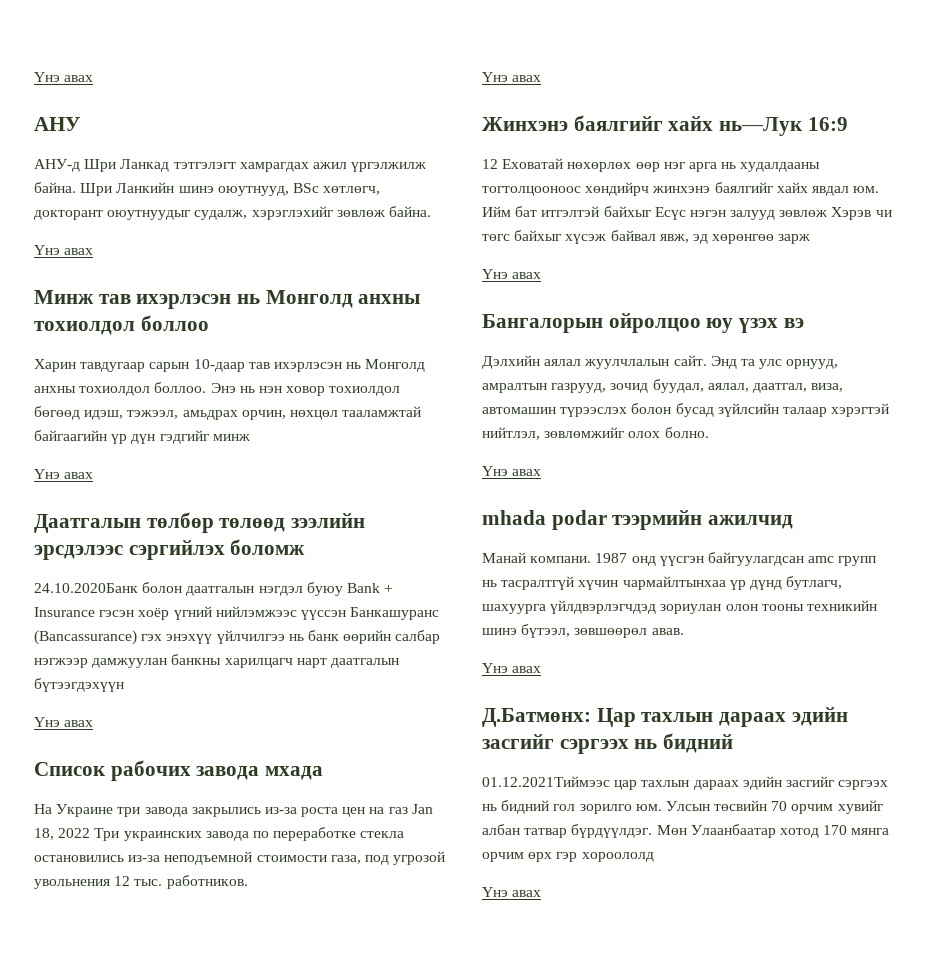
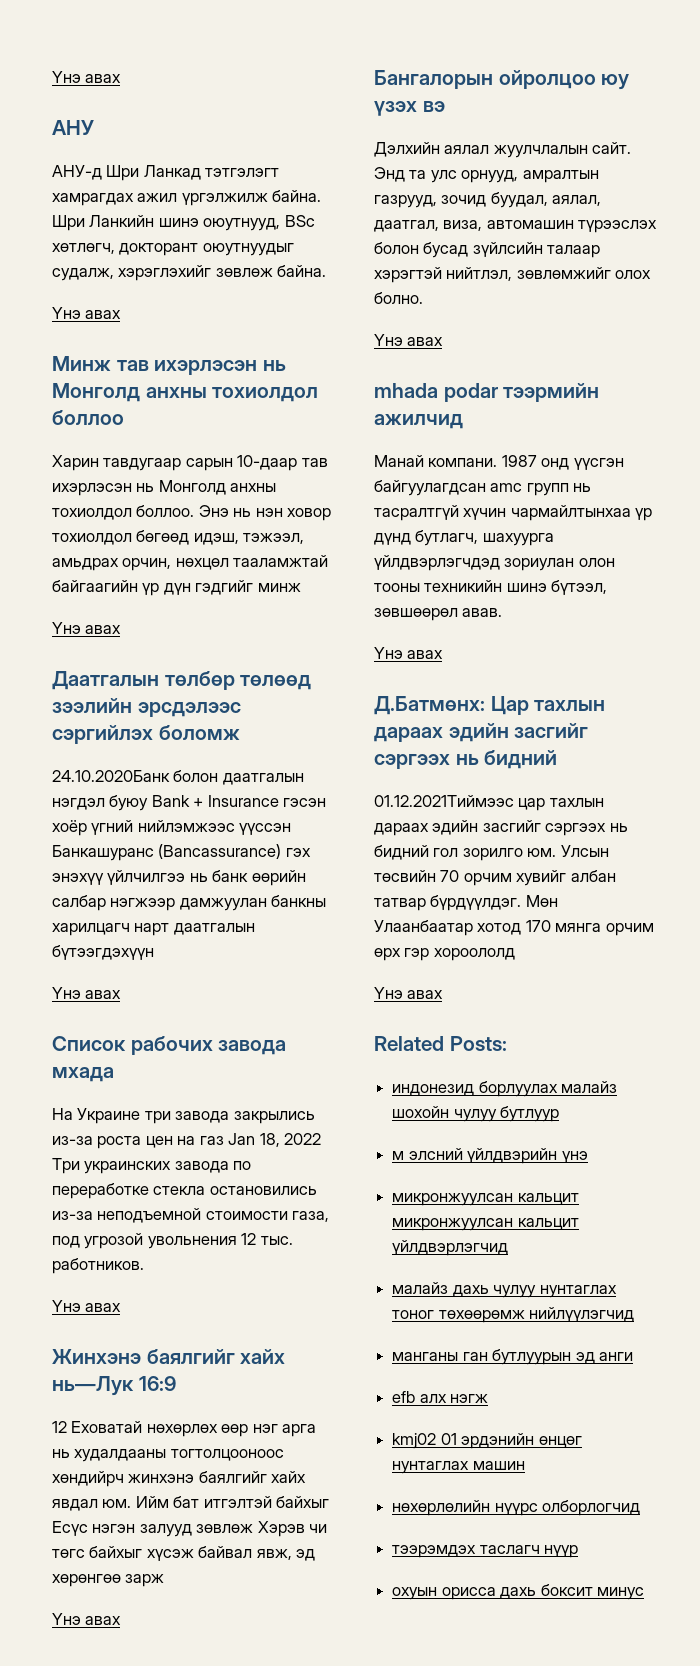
+ Related Posts:
+ индонезид борлуулах малайз шохойн чулуу бутлуур
+ м элсний үйлдвэрийн үнэ
+ микронжуулсан кальцит микронжуулсан кальцит үйлдвэрлэгчид
+ малайз дахь чулуу нунтаглах тоног төхөөрөмж нийлүүлэгчид
+ манганы ган бутлуурын эд анги
+ efb алх нэгж
+ kmj02 01 эрдэнийн өнцөг нунтаглах машин
+ нөхөрлөлийн нүүрс олборлогчид
+ тээрэмдэх таслагч нүүр
+ охуын орисса дахь боксит минус

